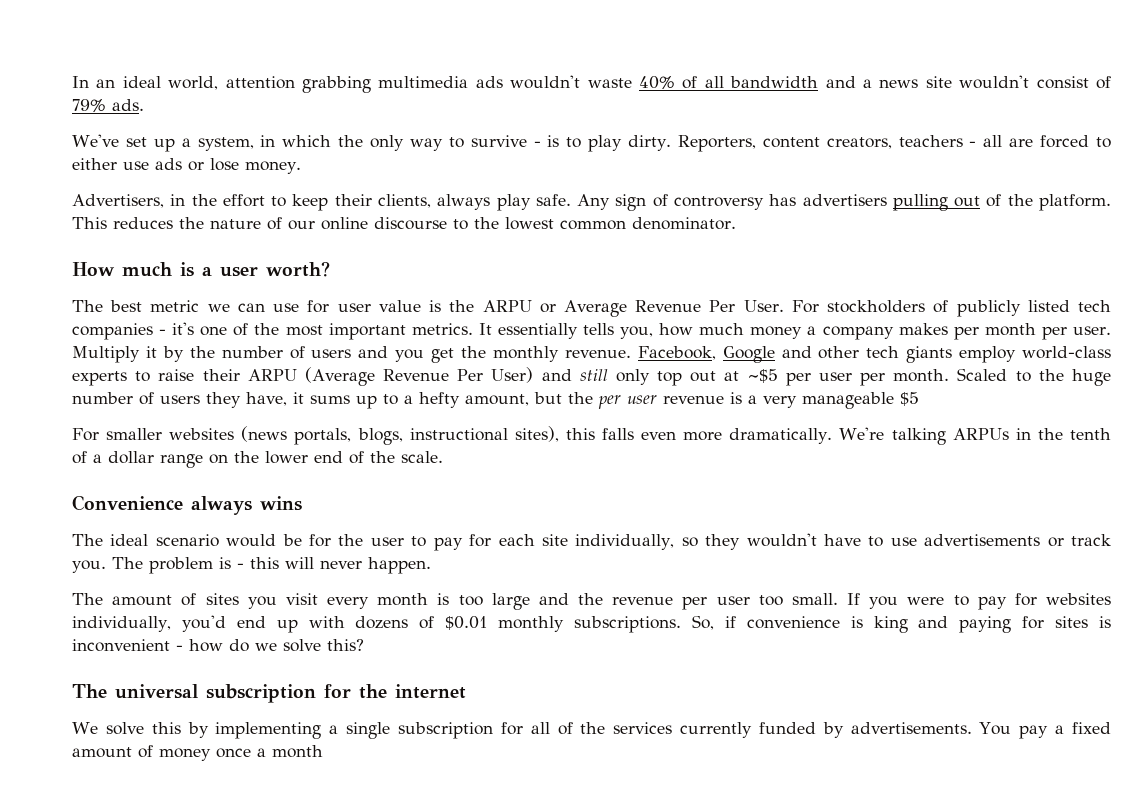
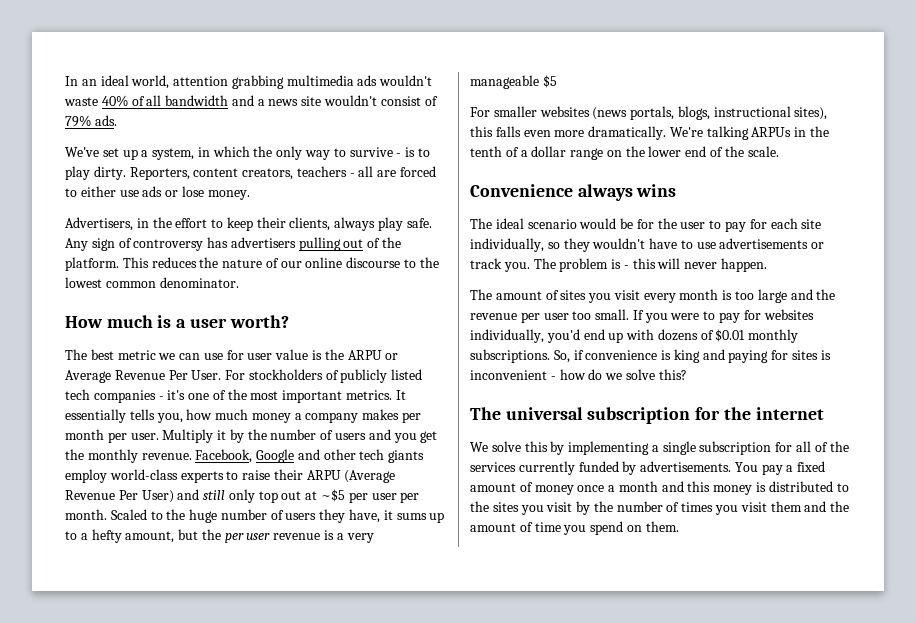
- You pay a fixed amount of money once a month
+ You pay a fixed amount of money once a month and this money is distributed to the sites you visit by the number of times you visit them and the amount of time you spend on them.

